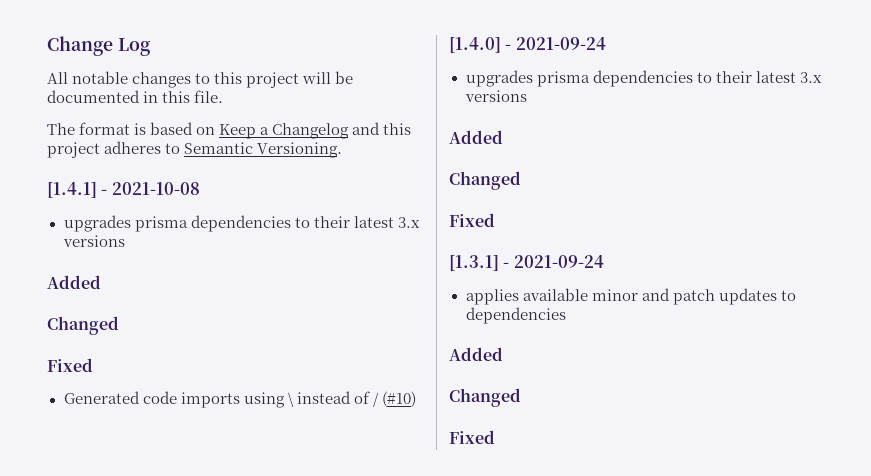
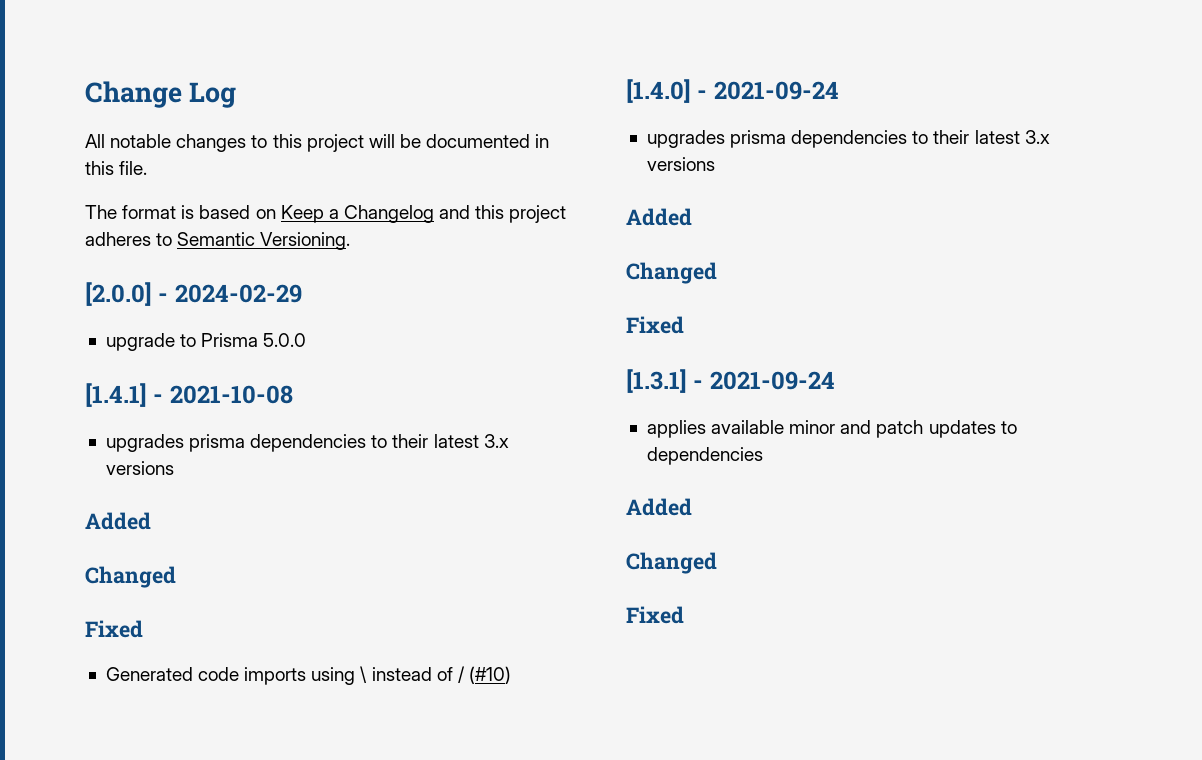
+ [2.0.0] - 2024-02-29
+ upgrade to Prisma 5.0.0

